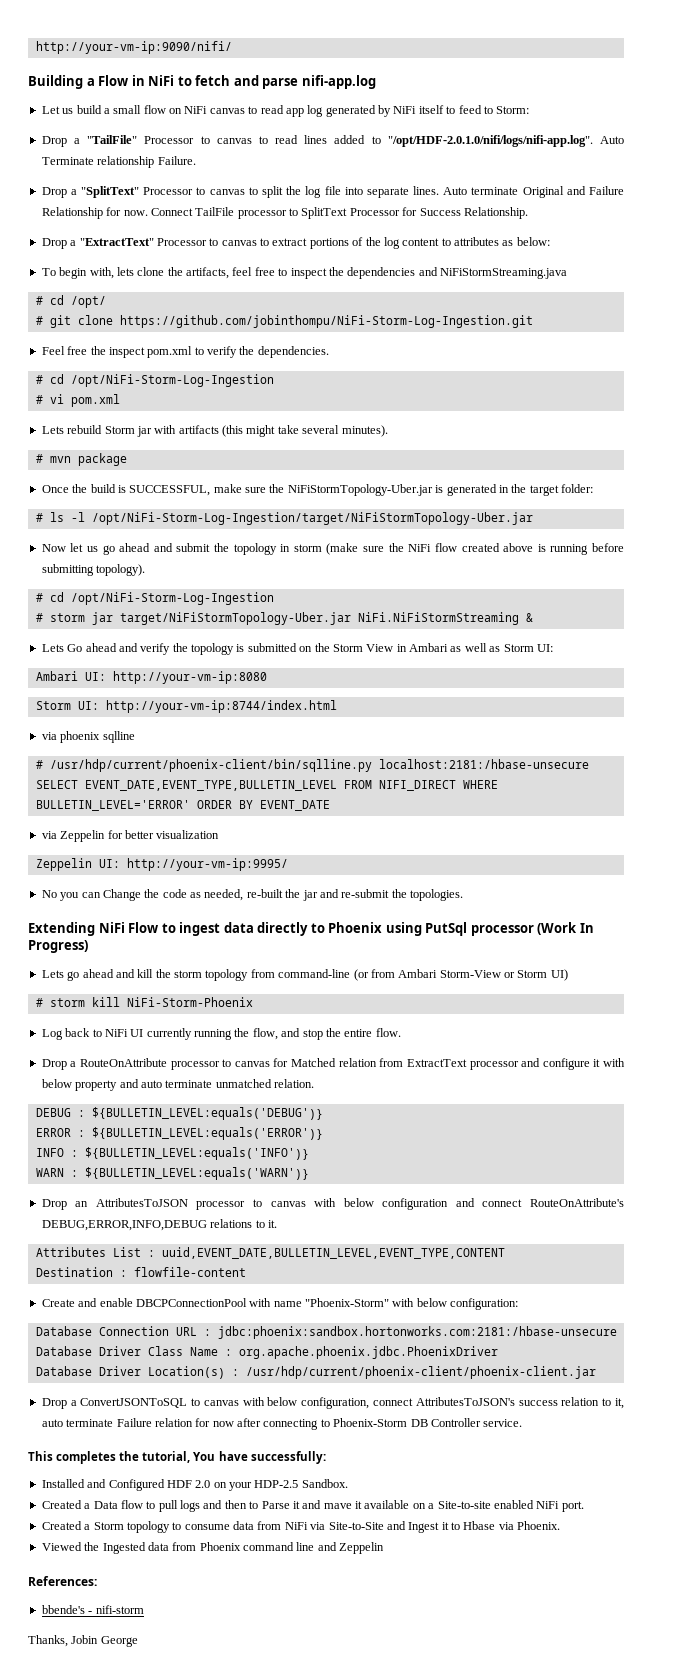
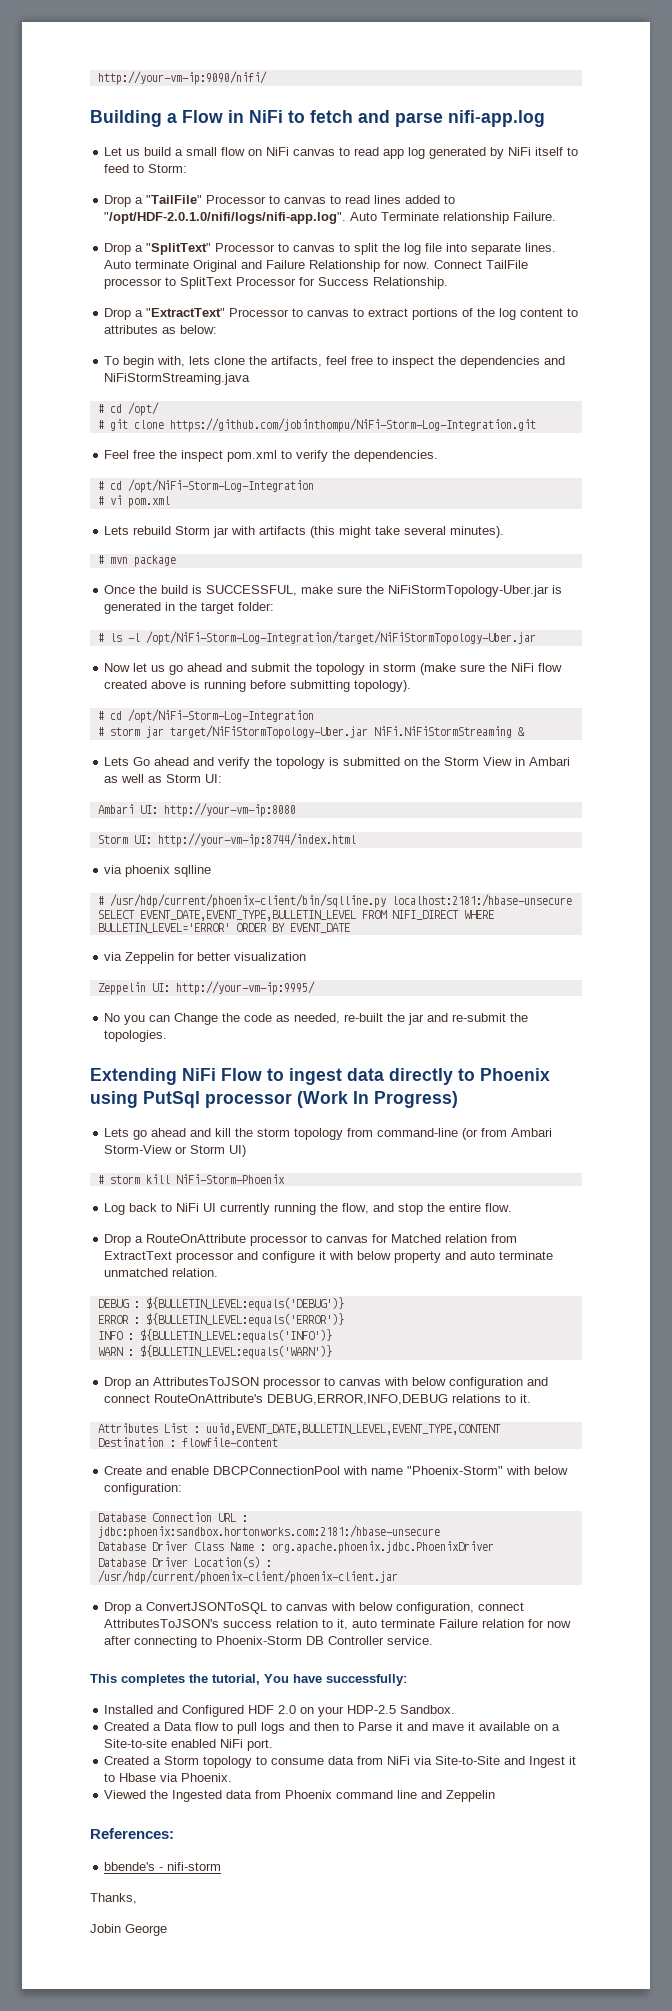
- # git clone https://github.com/jobinthompu/NiFi-Storm-Log-Ingestion.git
+ # git clone https://github.com/jobinthompu/NiFi-Storm-Log-Integration.git
  Feel free the inspect pom.xml to verify the dependencies.
- # cd /opt/NiFi-Storm-Log-Ingestion
+ # cd /opt/NiFi-Storm-Log-Integration
- # ls -l /opt/NiFi-Storm-Log-Ingestion/target/NiFiStormTopology-Uber.jar
+ # ls -l /opt/NiFi-Storm-Log-Integration/target/NiFiStormTopology-Uber.jar
  Now let us go ahead and submit the topology in storm (make sure the NiFi flow created above is running before submitting topology).
- # cd /opt/NiFi-Storm-Log-Ingestion
+ # cd /opt/NiFi-Storm-Log-Integration
- Thanks, Jobin George
+ Thanks,
+ Jobin George

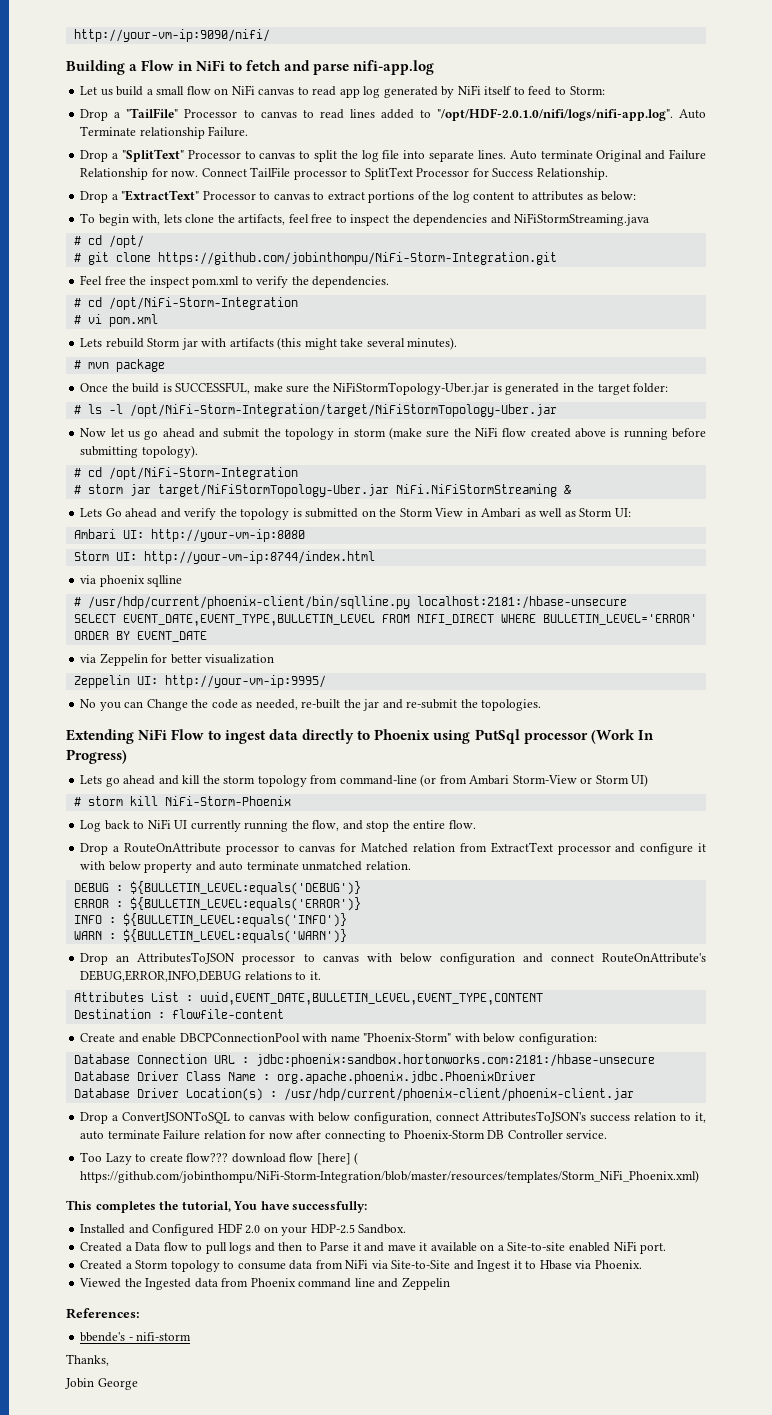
- # git clone https://github.com/jobinthompu/NiFi-Storm-Log-Integration.git
+ # git clone https://github.com/jobinthompu/NiFi-Storm-Integration.git
  Feel free the inspect pom.xml to verify the dependencies.
- # cd /opt/NiFi-Storm-Log-Integration
+ # cd /opt/NiFi-Storm-Integration
- # ls -l /opt/NiFi-Storm-Log-Integration/target/NiFiStormTopology-Uber.jar
+ # ls -l /opt/NiFi-Storm-Integration/target/NiFiStormTopology-Uber.jar
  Now let us go ahead and submit the topology in storm (make sure the NiFi flow created above is running before submitting topology).
- # cd /opt/NiFi-Storm-Log-Integration
+ # cd /opt/NiFi-Storm-Integration
+ Too Lazy to create flow??? download flow [here] ( https://github.com/jobinthompu/NiFi-Storm-Integration/blob/master/resources/templates/Storm_NiFi_Phoenix.xml)

